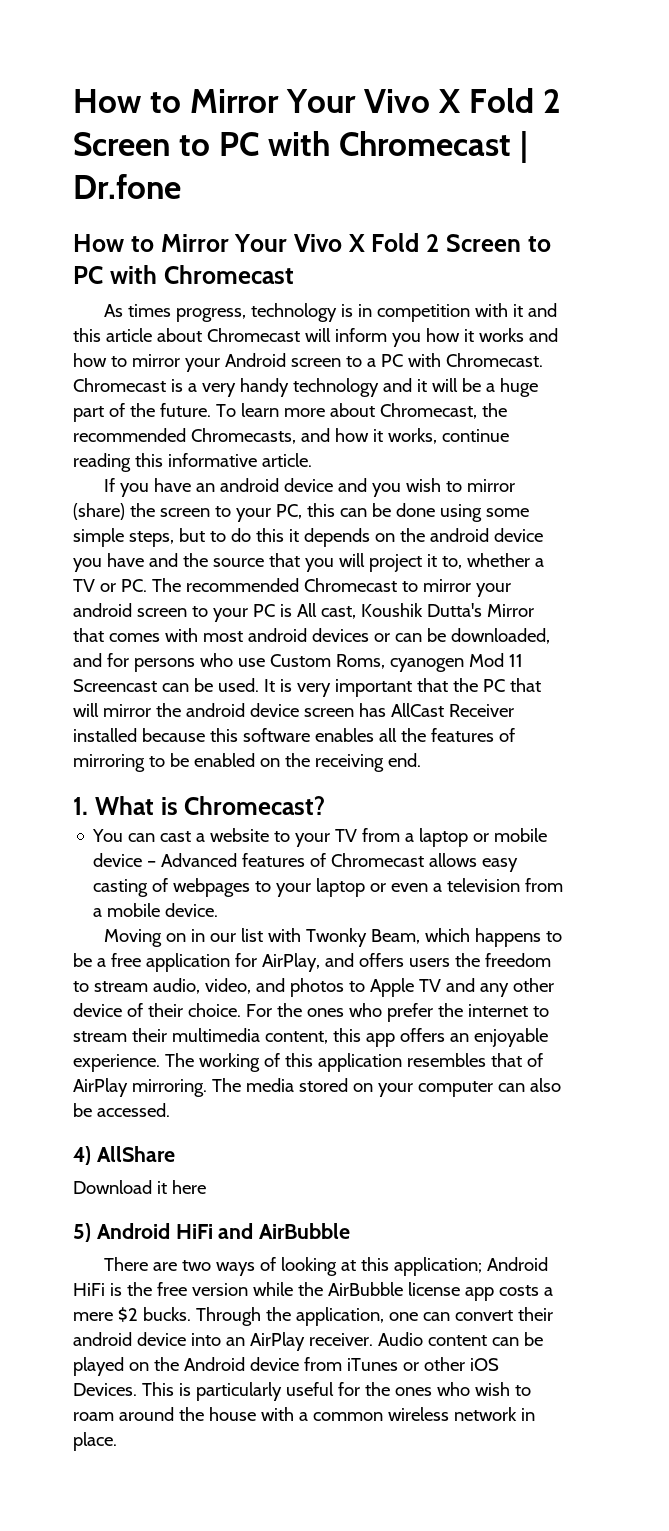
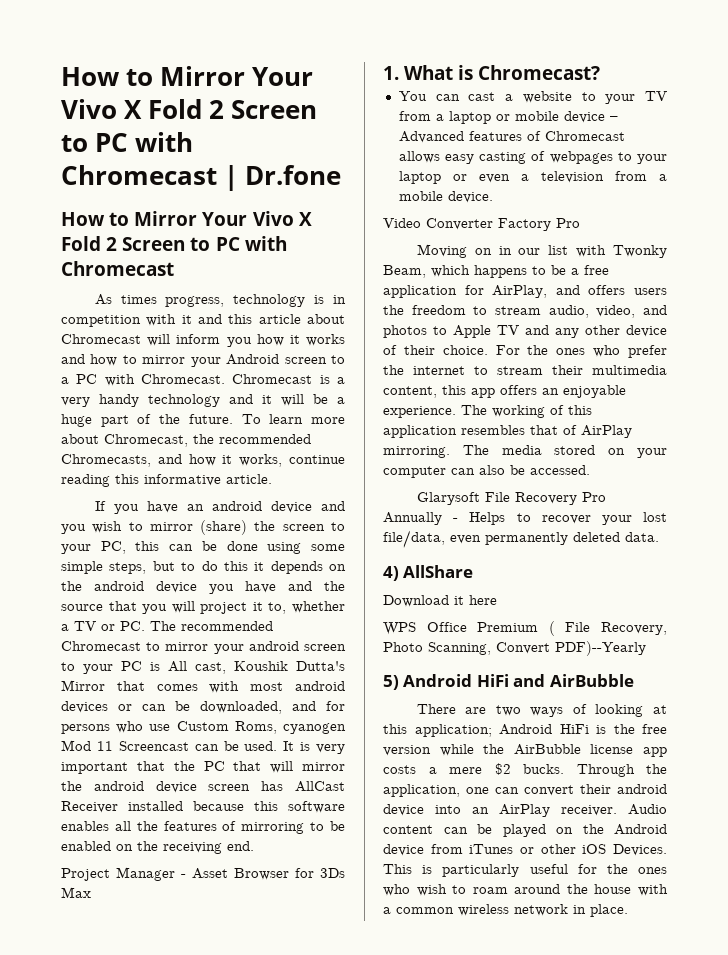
+ Project Manager - Asset Browser for 3Ds Max
+ Video Converter Factory Pro
+ Glarysoft File Recovery Pro Annually - Helps to recover your lost file/data, even permanently deleted data.
+ WPS Office Premium ( File Recovery, Photo Scanning, Convert PDF)--Yearly

